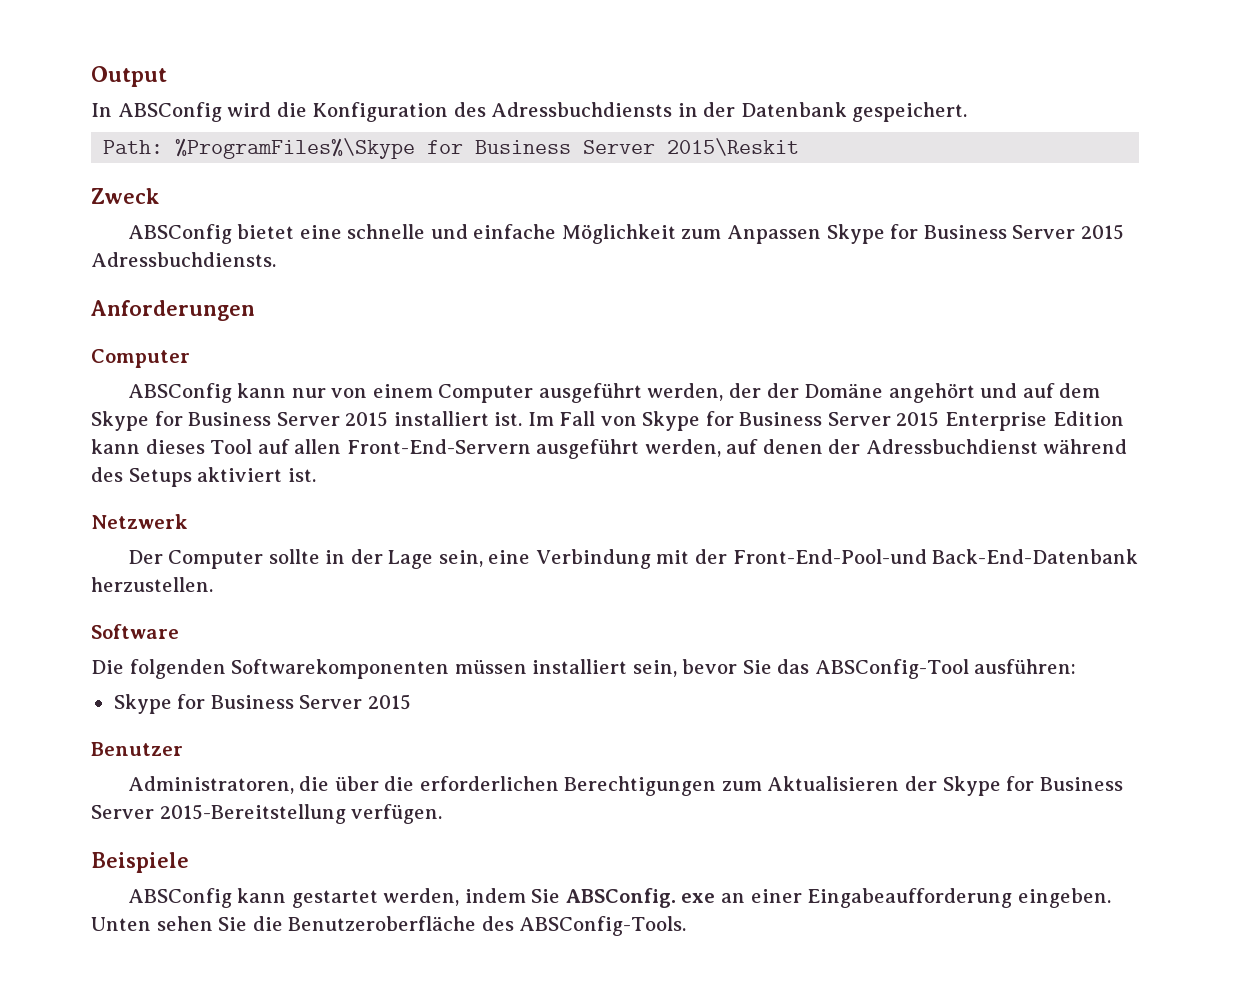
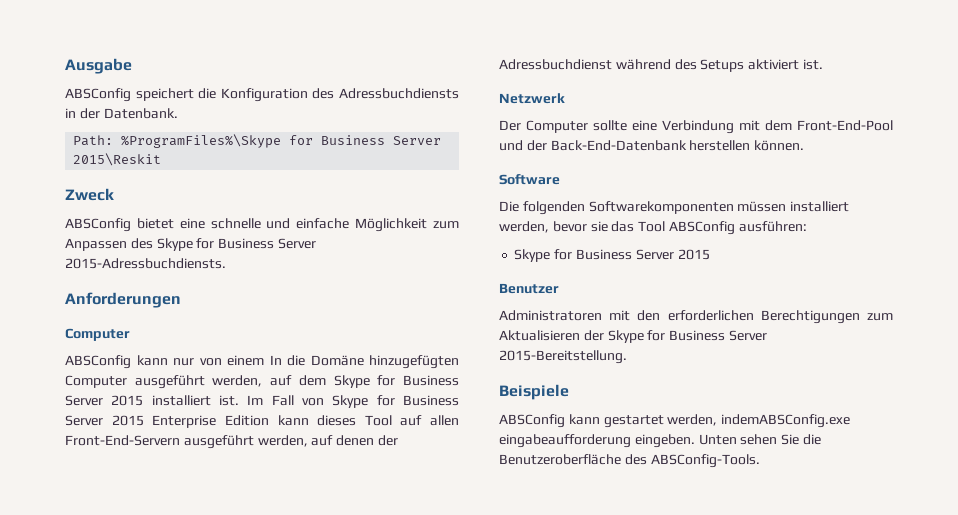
- Output
- In ABSConfig wird die Konfiguration des Adressbuchdiensts in der Datenbank gespeichert.
+ Ausgabe
+ ABSConfig speichert die Konfiguration des Adressbuchdiensts in der Datenbank.
- ABSConfig bietet eine schnelle und einfache Möglichkeit zum Anpassen Skype for Business Server 2015 Adressbuchdiensts.
+ ABSConfig bietet eine schnelle und einfache Möglichkeit zum Anpassen des Skype for Business Server 2015-Adressbuchdiensts.
- ABSConfig kann nur von einem Computer ausgeführt werden, der der Domäne angehört und auf dem Skype for Business Server 2015 installiert ist.
+ ABSConfig kann nur von einem In die Domäne hinzugefügten Computer ausgeführt werden, auf dem Skype for Business Server 2015 installiert ist.
- Der Computer sollte in der Lage sein, eine Verbindung mit der Front-End-Pool-und Back-End-Datenbank herzustellen.
+ Der Computer sollte eine Verbindung mit dem Front-End-Pool und der Back-End-Datenbank herstellen können.
- Die folgenden Softwarekomponenten müssen installiert sein, bevor Sie das ABSConfig-Tool ausführen:
+ Die folgenden Softwarekomponenten müssen installiert werden, bevor sie das Tool ABSConfig ausführen:
- Administratoren, die über die erforderlichen Berechtigungen zum Aktualisieren der Skype for Business Server 2015-Bereitstellung verfügen.
+ Administratoren mit den erforderlichen Berechtigungen zum Aktualisieren der Skype for Business Server 2015-Bereitstellung.
- ABSConfig kann gestartet werden, indem Sie ABSConfig. exe an einer Eingabeaufforderung eingeben.
+ ABSConfig kann gestartet werden, indemABSConfig.exe eingabeaufforderung eingeben.

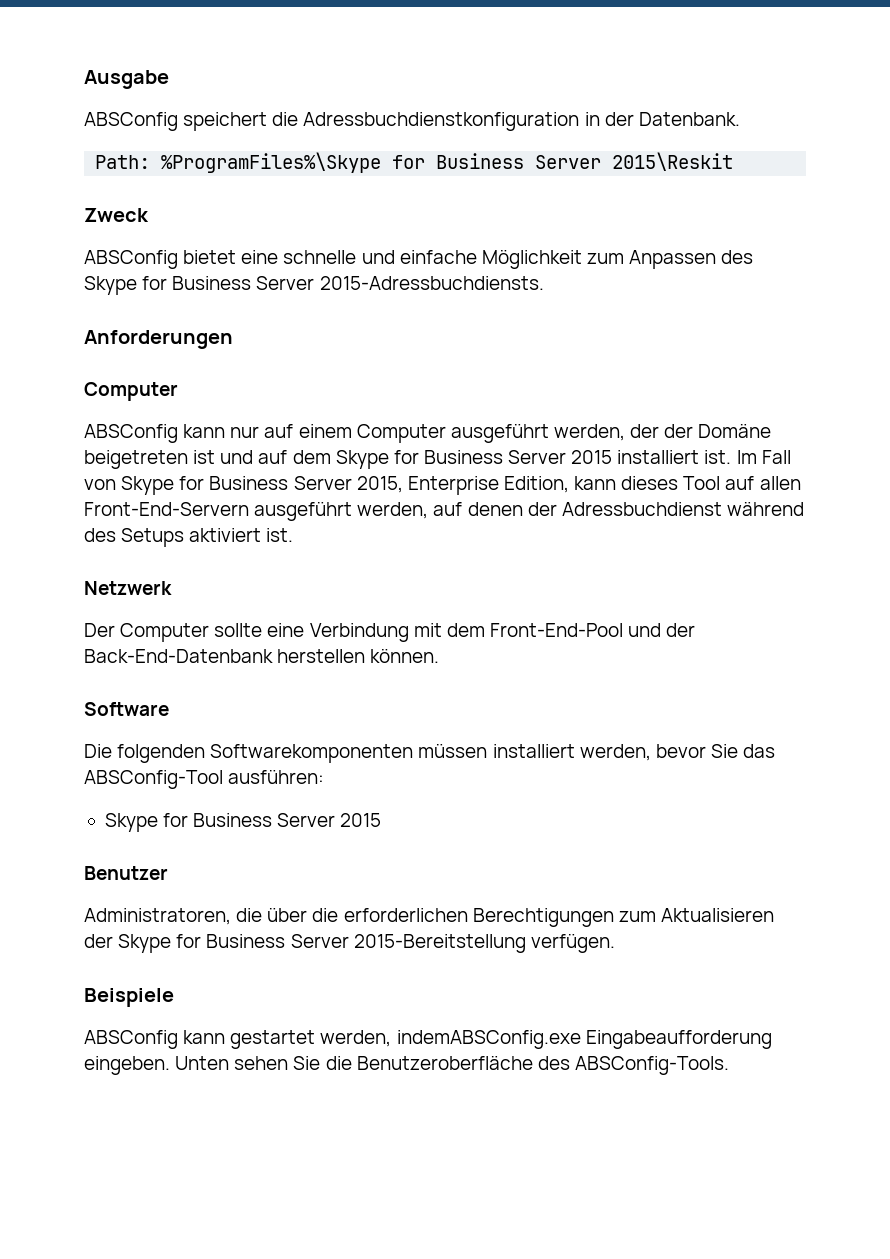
- ABSConfig speichert die Konfiguration des Adressbuchdiensts in der Datenbank.
+ ABSConfig speichert die Adressbuchdienstkonfiguration in der Datenbank.
- ABSConfig kann nur von einem In die Domäne hinzugefügten Computer ausgeführt werden, auf dem Skype for Business Server 2015 installiert ist.
+ ABSConfig kann nur auf einem Computer ausgeführt werden, der der Domäne beigetreten ist und auf dem Skype for Business Server 2015 installiert ist.
- Im Fall von Skype for Business Server 2015 Enterprise Edition kann dieses Tool auf allen Front-End-Servern ausgeführt werden, auf denen der Adressbuchdienst während des Setups aktiviert ist.
+ Im Fall von Skype for Business Server 2015, Enterprise Edition, kann dieses Tool auf allen Front-End-Servern ausgeführt werden, auf denen der Adressbuchdienst während des Setups aktiviert ist.
- Die folgenden Softwarekomponenten müssen installiert werden, bevor sie das Tool ABSConfig ausführen:
+ Die folgenden Softwarekomponenten müssen installiert werden, bevor Sie das ABSConfig-Tool ausführen:
- Administratoren mit den erforderlichen Berechtigungen zum Aktualisieren der Skype for Business Server 2015-Bereitstellung.
+ Administratoren, die über die erforderlichen Berechtigungen zum Aktualisieren der Skype for Business Server 2015-Bereitstellung verfügen.
- ABSConfig kann gestartet werden, indemABSConfig.exe eingabeaufforderung eingeben.
+ ABSConfig kann gestartet werden, indemABSConfig.exe Eingabeaufforderung eingeben.

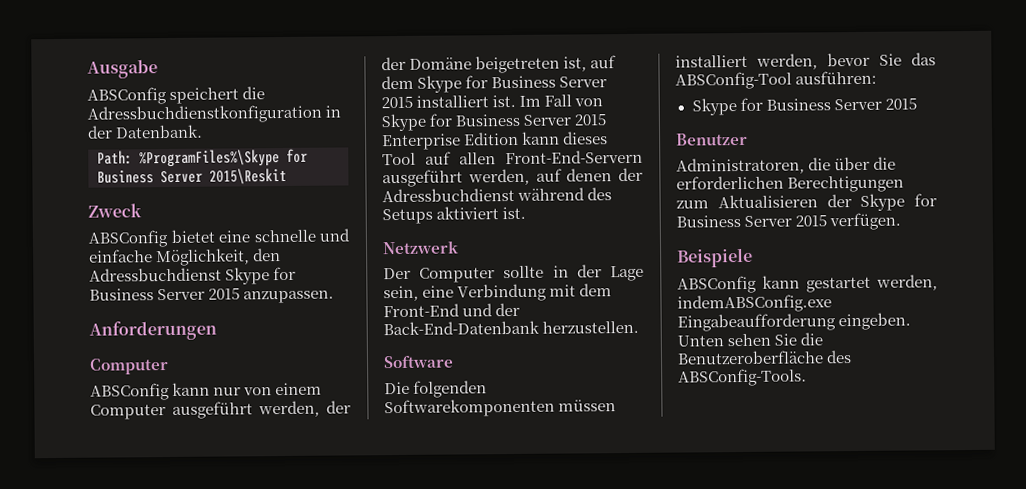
- ABSConfig bietet eine schnelle und einfache Möglichkeit zum Anpassen des Skype for Business Server 2015-Adressbuchdiensts.
+ ABSConfig bietet eine schnelle und einfache Möglichkeit, den Adressbuchdienst Skype for Business Server 2015 anzupassen.
- ABSConfig kann nur auf einem Computer ausgeführt werden, der der Domäne beigetreten ist und auf dem Skype for Business Server 2015 installiert ist.
+ ABSConfig kann nur von einem Computer ausgeführt werden, der der Domäne beigetreten ist, auf dem Skype for Business Server 2015 installiert ist.
- Im Fall von Skype for Business Server 2015, Enterprise Edition, kann dieses Tool auf allen Front-End-Servern ausgeführt werden, auf denen der Adressbuchdienst während des Setups aktiviert ist.
+ Im Fall von Skype for Business Server 2015 Enterprise Edition kann dieses Tool auf allen Front-End-Servern ausgeführt werden, auf denen der Adressbuchdienst während des Setups aktiviert ist.
- Der Computer sollte eine Verbindung mit dem Front-End-Pool und der Back-End-Datenbank herstellen können.
+ Der Computer sollte in der Lage sein, eine Verbindung mit dem Front-End und der Back-End-Datenbank herzustellen.
- Administratoren, die über die erforderlichen Berechtigungen zum Aktualisieren der Skype for Business Server 2015-Bereitstellung verfügen.
+ Administratoren, die über die erforderlichen Berechtigungen zum Aktualisieren der Skype for Business Server 2015 verfügen.

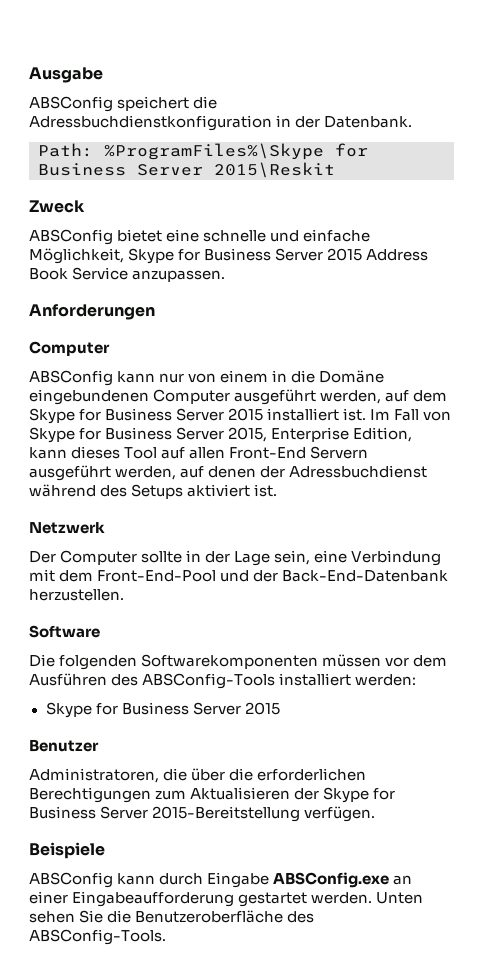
- ABSConfig bietet eine schnelle und einfache Möglichkeit, den Adressbuchdienst Skype for Business Server 2015 anzupassen.
+ ABSConfig bietet eine schnelle und einfache Möglichkeit, Skype for Business Server 2015 Address Book Service anzupassen.
- ABSConfig kann nur von einem Computer ausgeführt werden, der der Domäne beigetreten ist, auf dem Skype for Business Server 2015 installiert ist.
+ ABSConfig kann nur von einem in die Domäne eingebundenen Computer ausgeführt werden, auf dem Skype for Business Server 2015 installiert ist.
- Im Fall von Skype for Business Server 2015 Enterprise Edition kann dieses Tool auf allen Front-End-Servern ausgeführt werden, auf denen der Adressbuchdienst während des Setups aktiviert ist.
+ Im Fall von Skype for Business Server 2015, Enterprise Edition, kann dieses Tool auf allen Front-End Servern ausgeführt werden, auf denen der Adressbuchdienst während des Setups aktiviert ist.
- Der Computer sollte in der Lage sein, eine Verbindung mit dem Front-End und der Back-End-Datenbank herzustellen.
+ Der Computer sollte in der Lage sein, eine Verbindung mit dem Front-End-Pool und der Back-End-Datenbank herzustellen.
- Die folgenden Softwarekomponenten müssen installiert werden, bevor Sie das ABSConfig-Tool ausführen:
+ Die folgenden Softwarekomponenten müssen vor dem Ausführen des ABSConfig-Tools installiert werden:
- Administratoren, die über die erforderlichen Berechtigungen zum Aktualisieren der Skype for Business Server 2015 verfügen.
+ Administratoren, die über die erforderlichen Berechtigungen zum Aktualisieren der Skype for Business Server 2015-Bereitstellung verfügen.
- ABSConfig kann gestartet werden, indemABSConfig.exe Eingabeaufforderung eingeben.
+ ABSConfig kann durch Eingabe ABSConfig.exe an einer Eingabeaufforderung gestartet werden.

